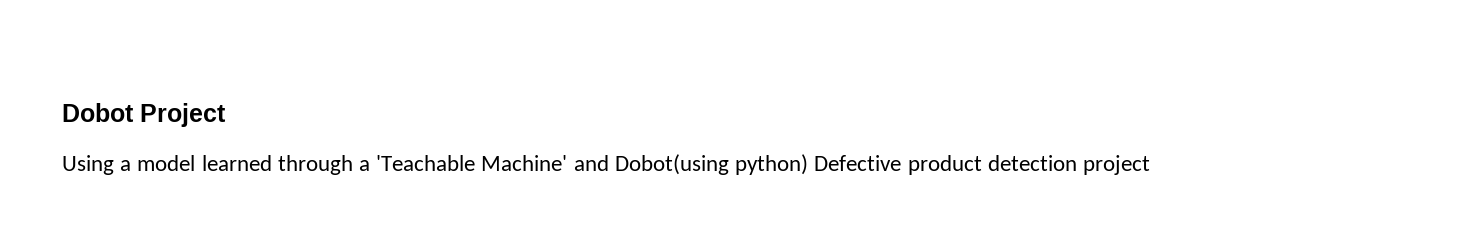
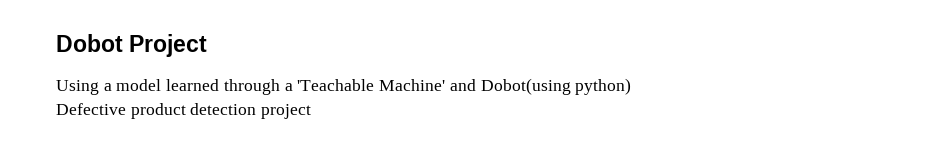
- Using a model learned through a 'Teachable Machine' and Dobot(using python) Defective product detection project
+ Using a model learned through a 'Teachable Machine' and Dobot(using python)
+ Defective product detection project

